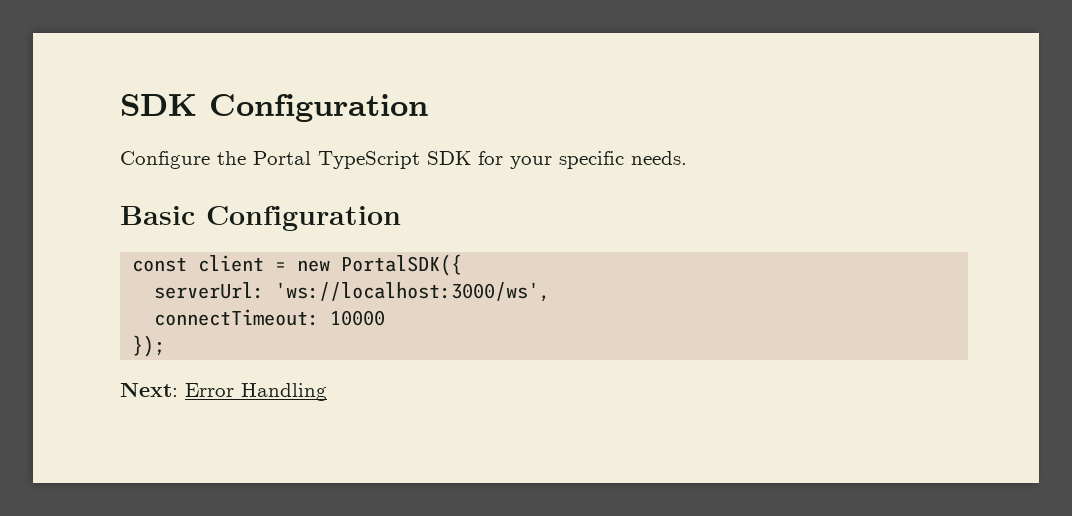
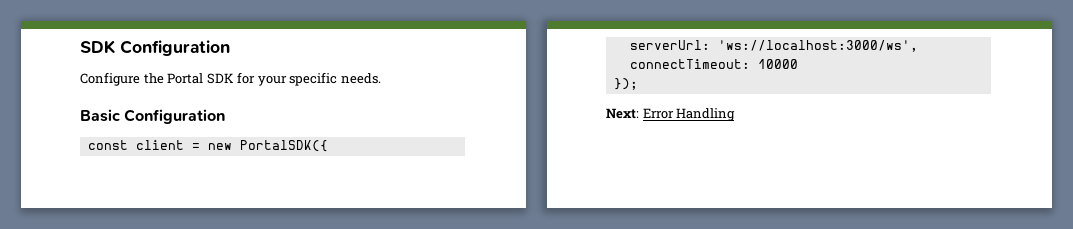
- Configure the Portal TypeScript SDK for your specific needs.
+ Configure the Portal SDK for your specific needs.

